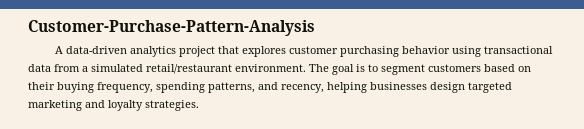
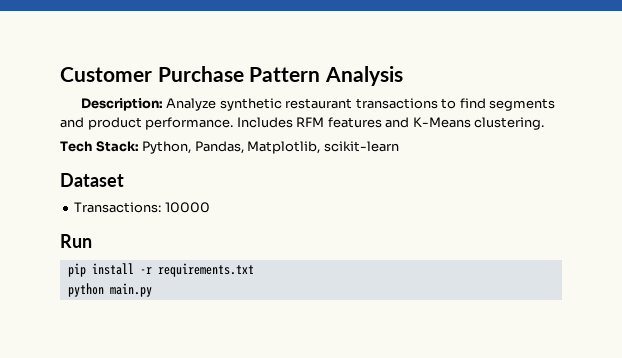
- Customer-Purchase-Pattern-Analysis
- A data-driven analytics project that explores customer purchasing behavior using transactional data from a simulated retail/restaurant environment. The goal is to segment customers based on their buying frequency, spending patterns, and recency, helping businesses design targeted marketing and loyalty strategies.
+ Customer Purchase Pattern Analysis
+ Description: Analyze synthetic restaurant transactions to find segments and product performance. Includes RFM features and K-Means clustering.
+ Tech Stack: Python, Pandas, Matplotlib, scikit-learn
+ Dataset
+ Transactions: 10000
+ Run
+ pip install -r requirements.txt
+ python main.py

